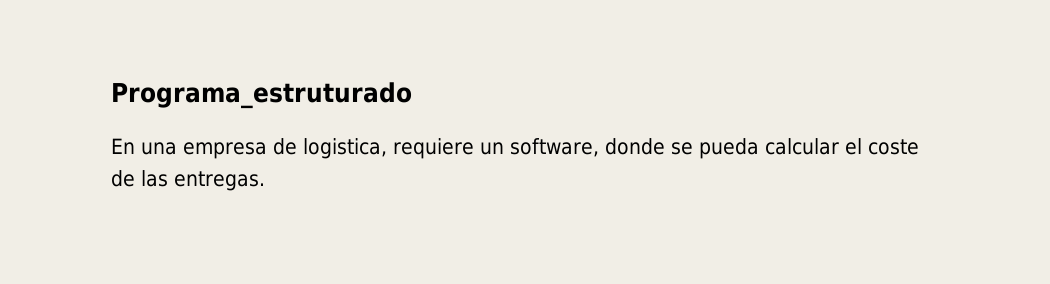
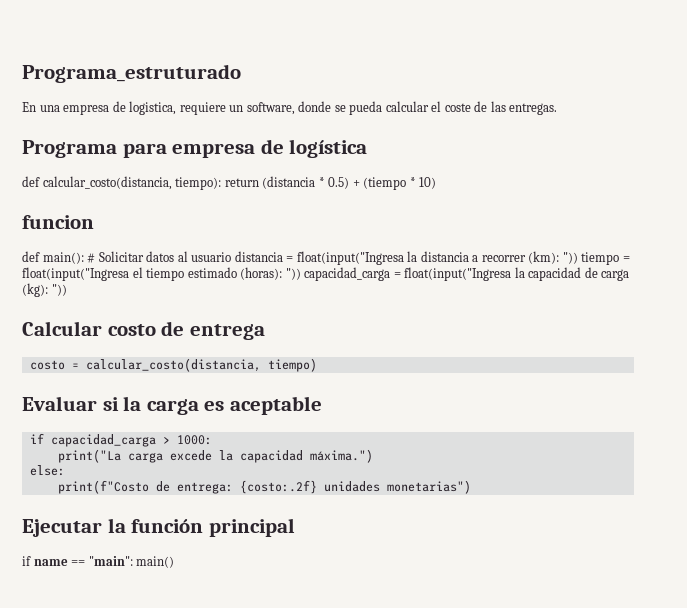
+ Programa para empresa de logística
+ def calcular_costo(distancia, tiempo): return (distancia * 0.5) + (tiempo * 10)
+ funcion
+ def main(): # Solicitar datos al usuario distancia = float(input("Ingresa la distancia a recorrer (km): ")) tiempo = float(input("Ingresa el tiempo estimado (horas): ")) capacidad_carga = float(input("Ingresa la capacidad de carga (kg): "))
+ Calcular costo de entrega
+ costo = calcular_costo(distancia, tiempo)
+ Evaluar si la carga es aceptable
+ if capacidad_carga > 1000:
+ print("La carga excede la capacidad máxima.")
+ else:
+ print(f"Costo de entrega: {costo:.2f} unidades monetarias")
+ Ejecutar la función principal
+ if name == "main": main()

